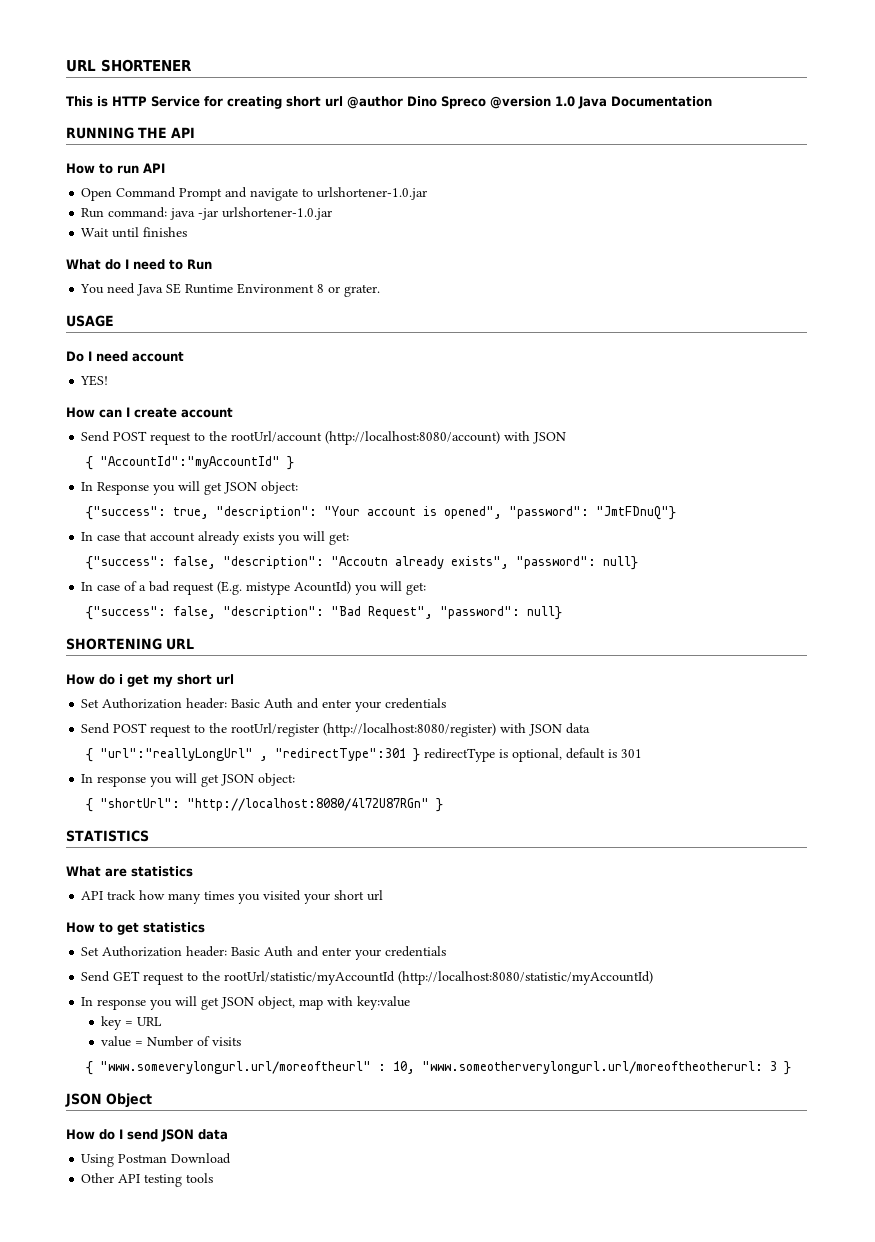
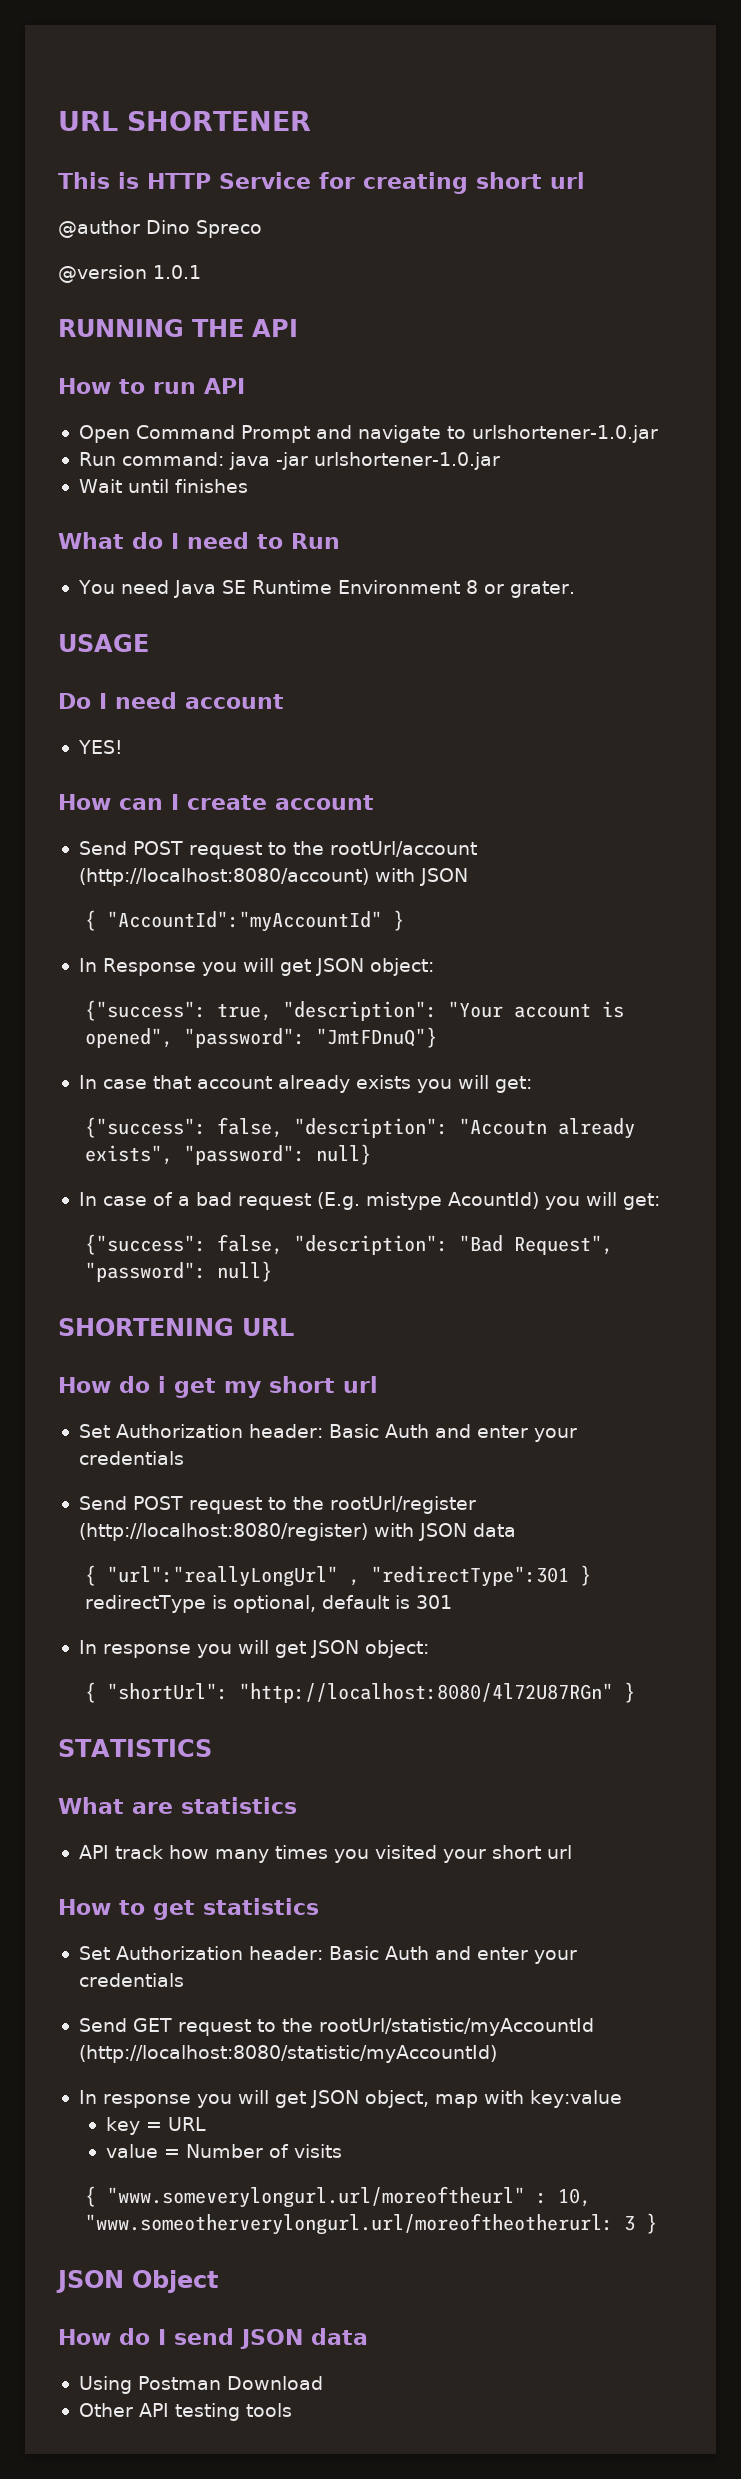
- This is HTTP Service for creating short url @author Dino Spreco @version 1.0 Java Documentation
+ This is HTTP Service for creating short url
+ @author Dino Spreco
+ @version 1.0.1

